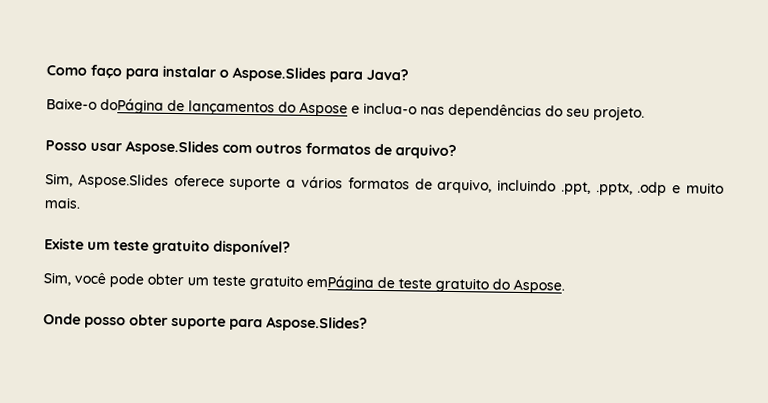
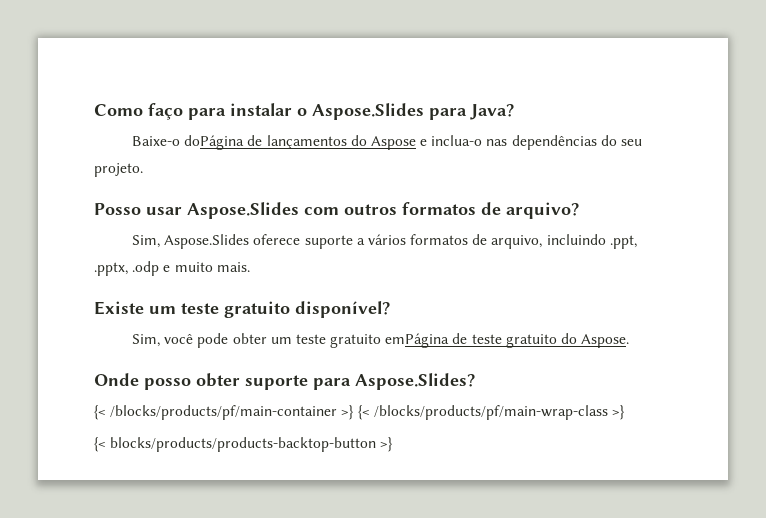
+ {< /blocks/products/pf/main-container >} {< /blocks/products/pf/main-wrap-class >}
+ {< blocks/products/products-backtop-button >}

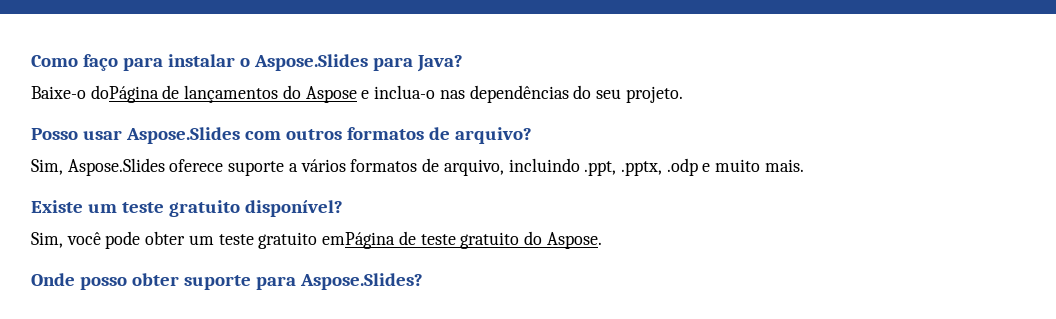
- {< /blocks/products/pf/main-container >} {< /blocks/products/pf/main-wrap-class >}
- {< blocks/products/products-backtop-button >}

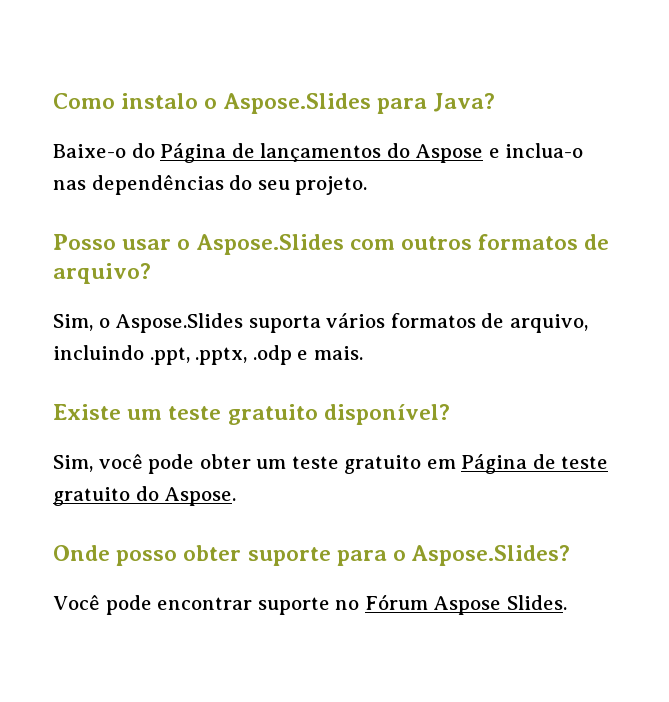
- Como faço para instalar o Aspose.Slides para Java?
+ Como instalo o Aspose.Slides para Java?
- Baixe-o doPágina de lançamentos do Aspose e inclua-o nas dependências do seu projeto.
+ Baixe-o do Página de lançamentos do Aspose e inclua-o nas dependências do seu projeto.
- Posso usar Aspose.Slides com outros formatos de arquivo?
+ Posso usar o Aspose.Slides com outros formatos de arquivo?
- Sim, Aspose.Slides oferece suporte a vários formatos de arquivo, incluindo .ppt, .pptx, .odp e muito mais.
+ Sim, o Aspose.Slides suporta vários formatos de arquivo, incluindo .ppt, .pptx, .odp e mais.
- Sim, você pode obter um teste gratuito emPágina de teste gratuito do Aspose.
+ Sim, você pode obter um teste gratuito em Página de teste gratuito do Aspose.
- Onde posso obter suporte para Aspose.Slides?
+ Onde posso obter suporte para o Aspose.Slides?
+ Você pode encontrar suporte no Fórum Aspose Slides.

